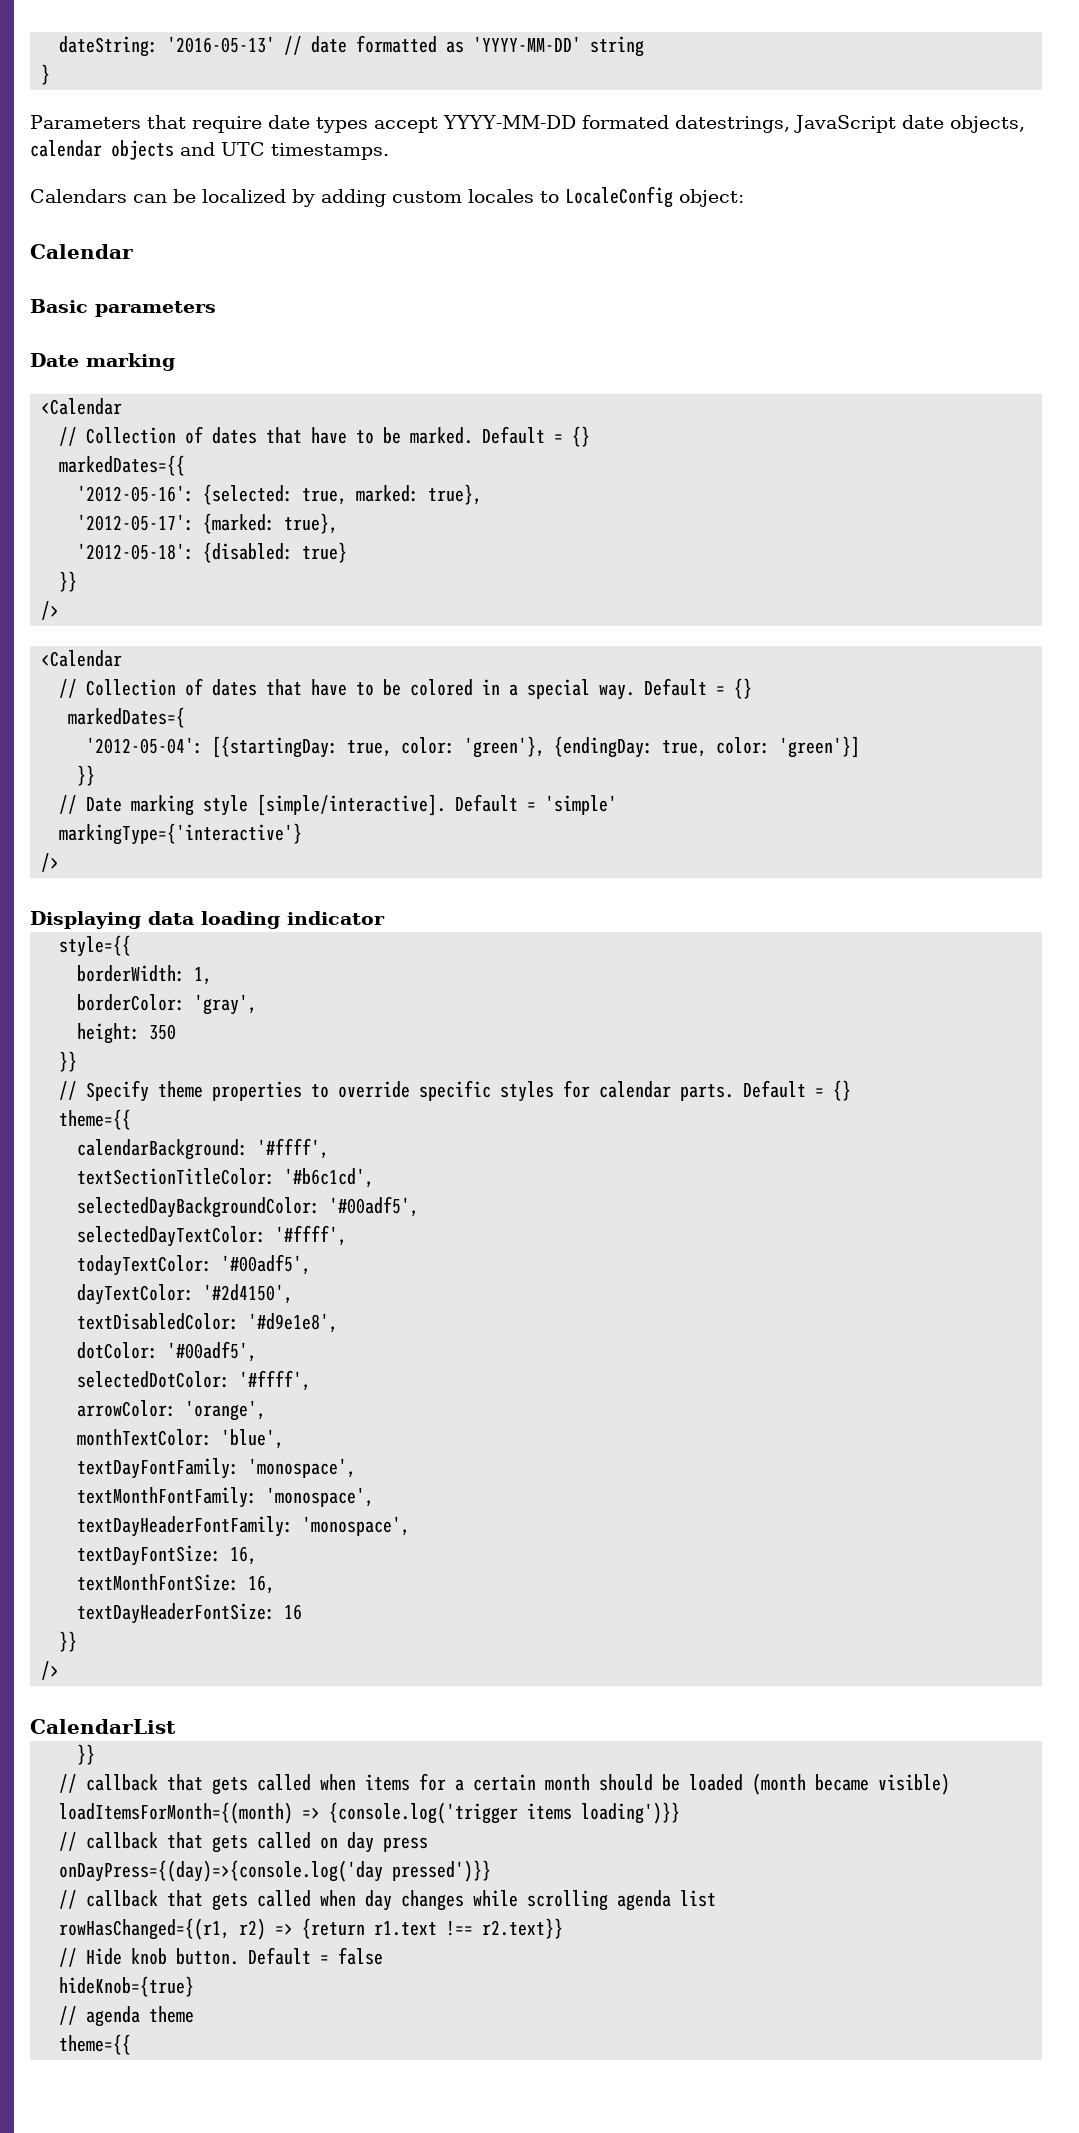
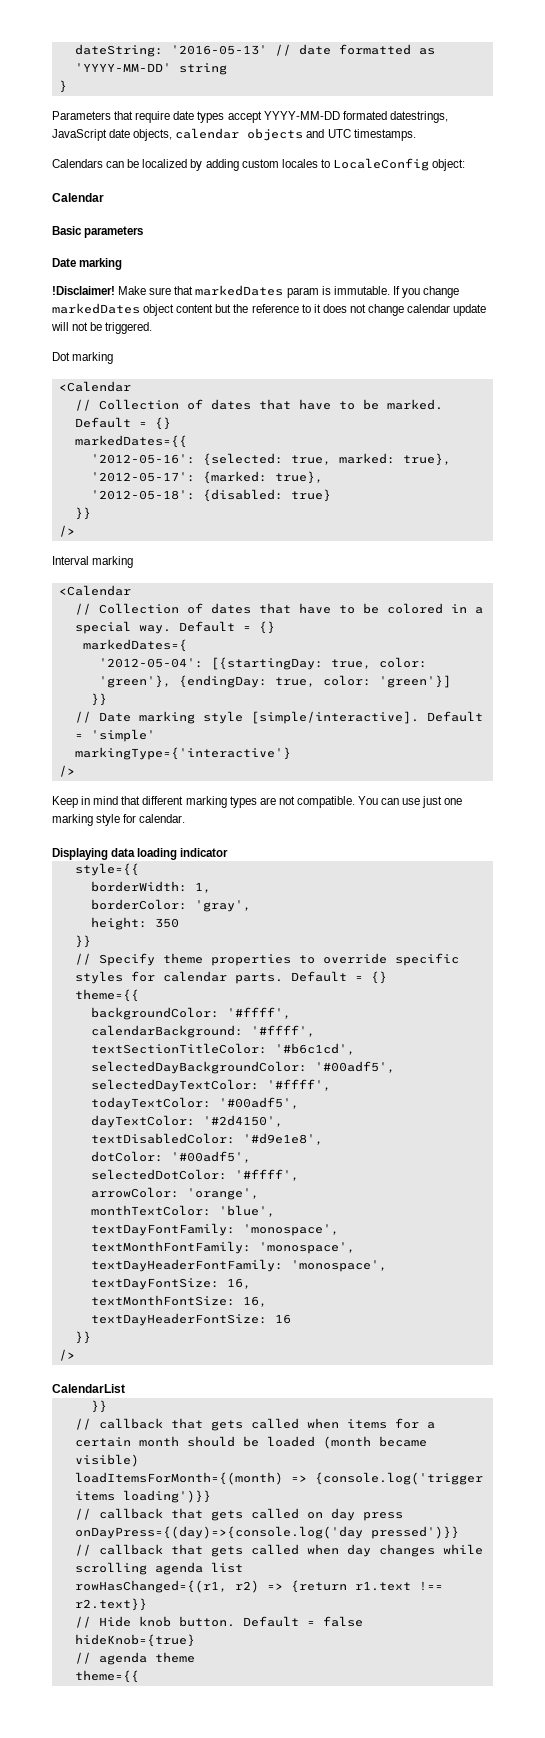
+ !Disclaimer! Make sure that markedDates param is immutable. If you change markedDates object content but the reference to it does not change calendar update will not be triggered.
+ Dot marking
+ Interval marking
+ Keep in mind that different marking types are not compatible. You can use just one marking style for calendar.
+ backgroundColor: '#ffff',

